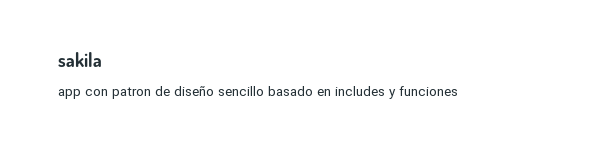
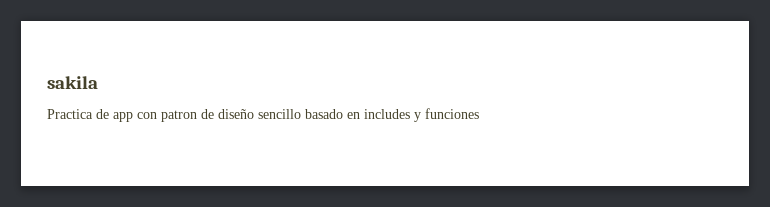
- app con patron de diseño sencillo basado en includes y funciones
+ Practica de app con patron de diseño sencillo basado en includes y funciones

